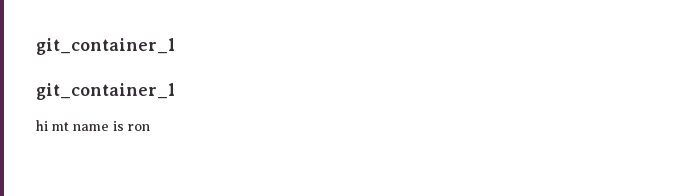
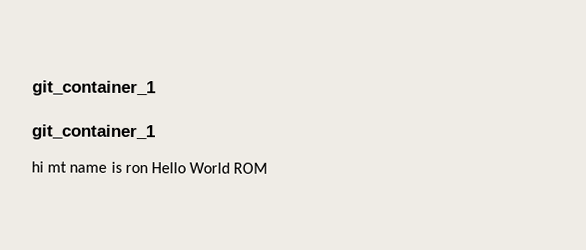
- hi mt name is ron
+ hi mt name is ron Hello World ROM

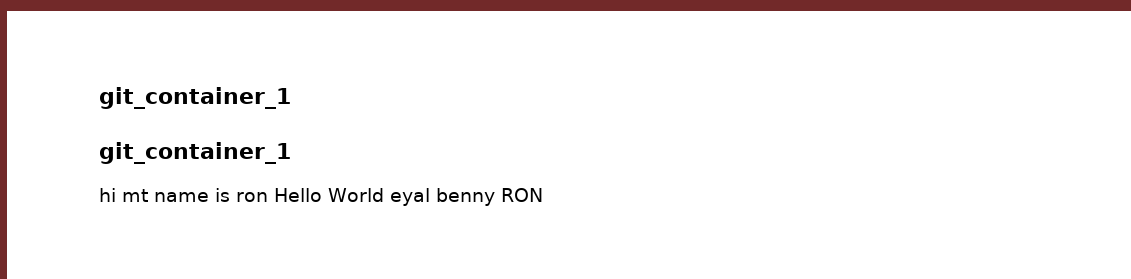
- hi mt name is ron Hello World ROM
+ hi mt name is ron Hello World eyal benny RON

